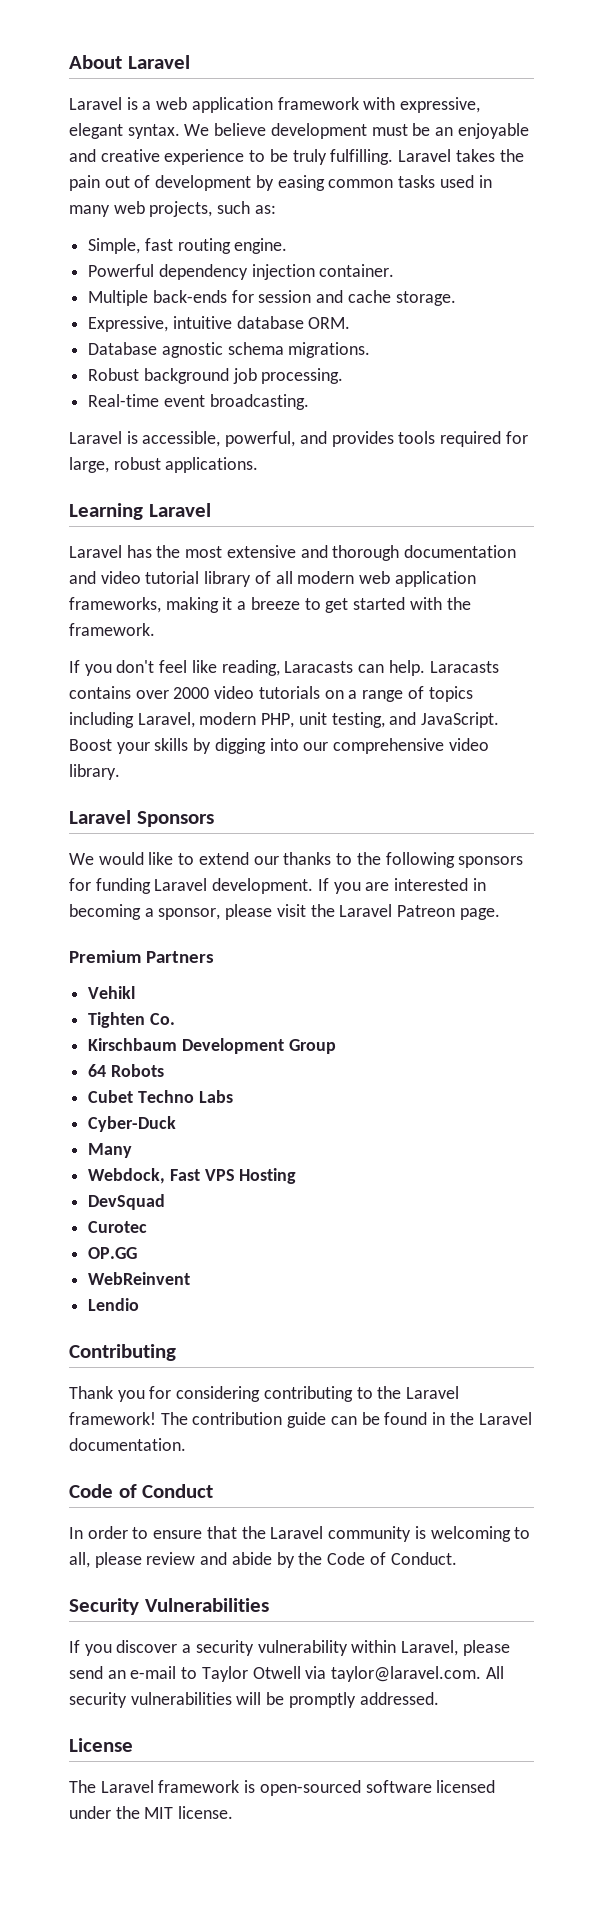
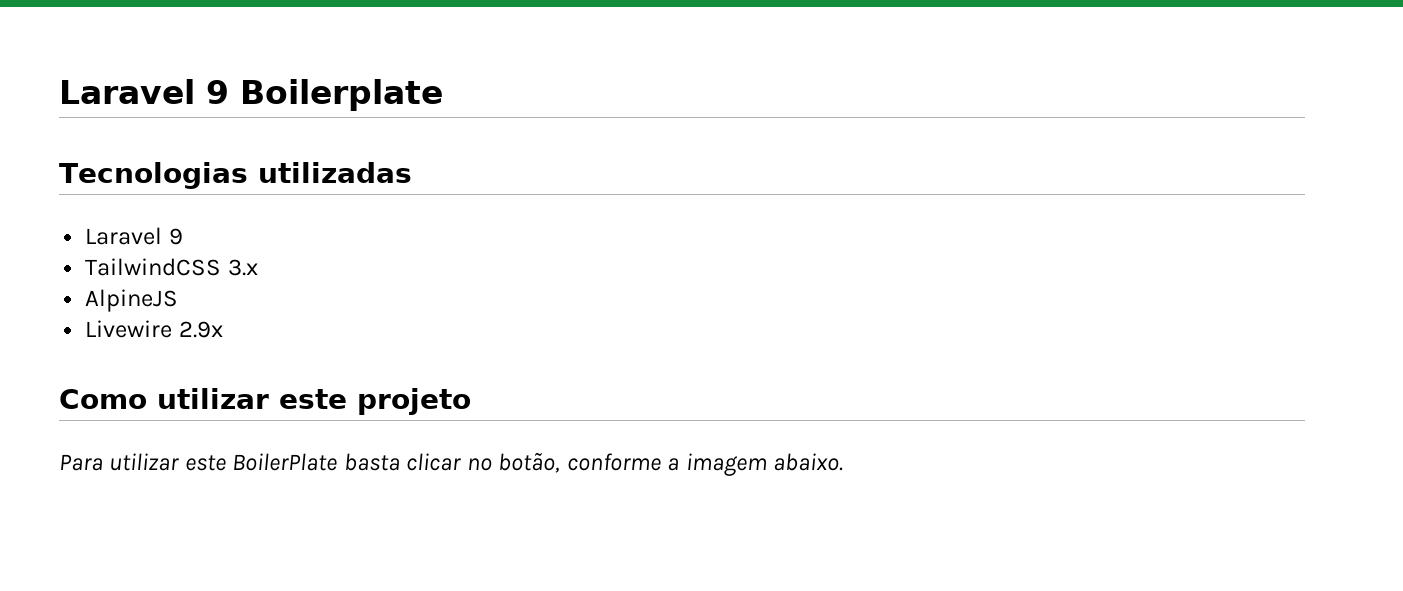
- About Laravel
- Laravel is a web application framework with expressive, elegant syntax. We believe development must be an enjoyable and creative experience to be truly fulfilling. Laravel takes the pain out of development by easing common tasks used in many web projects, such as:
- Simple, fast routing engine.
- Powerful dependency injection container.
- Multiple back-ends for session and cache storage.
- Expressive, intuitive database ORM.
- Database agnostic schema migrations.
- Robust background job processing.
- Real-time event broadcasting.
- Laravel is accessible, powerful, and provides tools required for large, robust applications.
- Learning Laravel
- Laravel has the most extensive and thorough documentation and video tutorial library of all modern web application frameworks, making it a breeze to get started with the framework.
- If you don't feel like reading, Laracasts can help. Laracasts contains over 2000 video tutorials on a range of topics including Laravel, modern PHP, unit testing, and JavaScript. Boost your skills by digging into our comprehensive video library.
- Laravel Sponsors
- We would like to extend our thanks to the following sponsors for funding Laravel development. If you are interested in becoming a sponsor, please visit the Laravel Patreon page.
- Premium Partners
- Vehikl
- Tighten Co.
- Kirschbaum Development Group
- 64 Robots
- Cubet Techno Labs
- Cyber-Duck
- Many
- Webdock, Fast VPS Hosting
- DevSquad
- Curotec
- OP.GG
- WebReinvent
- Lendio
- Contributing
- Thank you for considering contributing to the Laravel framework! The contribution guide can be found in the Laravel documentation.
- Code of Conduct
- In order to ensure that the Laravel community is welcoming to all, please review and abide by the Code of Conduct.
- Security Vulnerabilities
- If you discover a security vulnerability within Laravel, please send an e-mail to Taylor Otwell via taylor@laravel.com. All security vulnerabilities will be promptly addressed.
- License
- The Laravel framework is open-sourced software licensed under the MIT license.
+ Laravel 9 Boilerplate
+ Tecnologias utilizadas
+ Laravel 9
+ TailwindCSS 3.x
+ AlpineJS
+ Livewire 2.9x
+ Como utilizar este projeto
+ Para utilizar este BoilerPlate basta clicar no botão, conforme a imagem abaixo.

